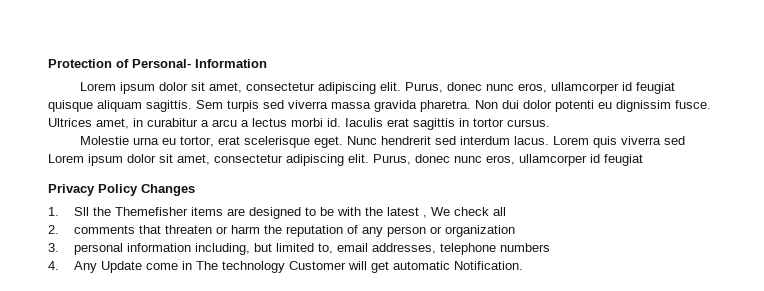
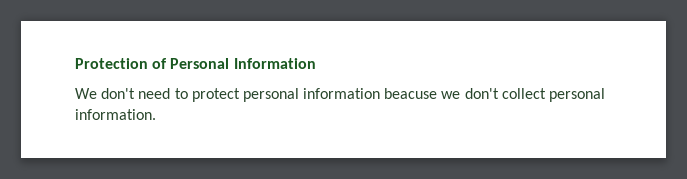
- Protection of Personal- Information
+ Protection of Personal Information
- Lorem ipsum dolor sit amet, consectetur adipiscing elit. Purus, donec nunc eros, ullamcorper id feugiat quisque aliquam sagittis. Sem turpis sed viverra massa gravida pharetra. Non dui dolor potenti eu dignissim fusce. Ultrices amet, in curabitur a arcu a lectus morbi id. Iaculis erat sagittis in tortor cursus.
- Molestie urna eu tortor, erat scelerisque eget. Nunc hendrerit sed interdum lacus. Lorem quis viverra sed Lorem ipsum dolor sit amet, consectetur adipiscing elit. Purus, donec nunc eros, ullamcorper id feugiat
- Privacy Policy Changes
- 1. Sll the Themefisher items are designed to be with the latest , We check all
- 2. comments that threaten or harm the reputation of any person or organization
- 3. personal information including, but limited to, email addresses, telephone numbers
- 4. Any Update come in The technology Customer will get automatic Notification.
+ We don't need to protect personal information beacuse we don't collect personal information.

